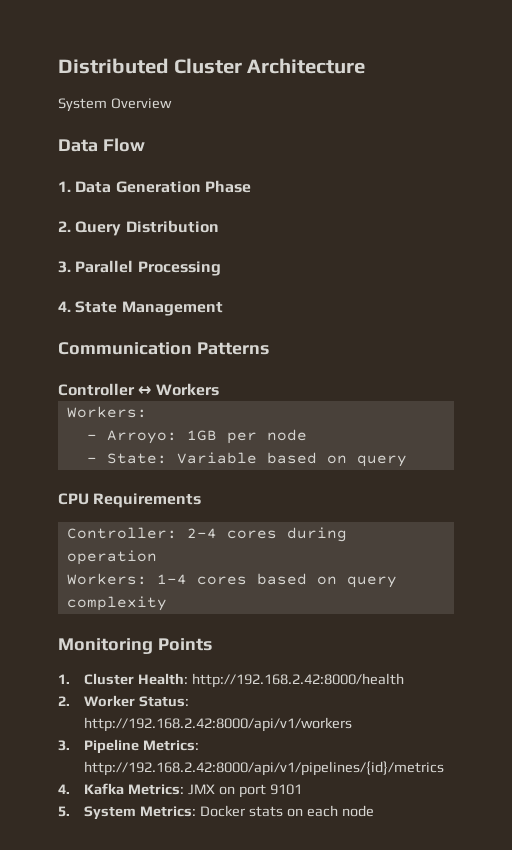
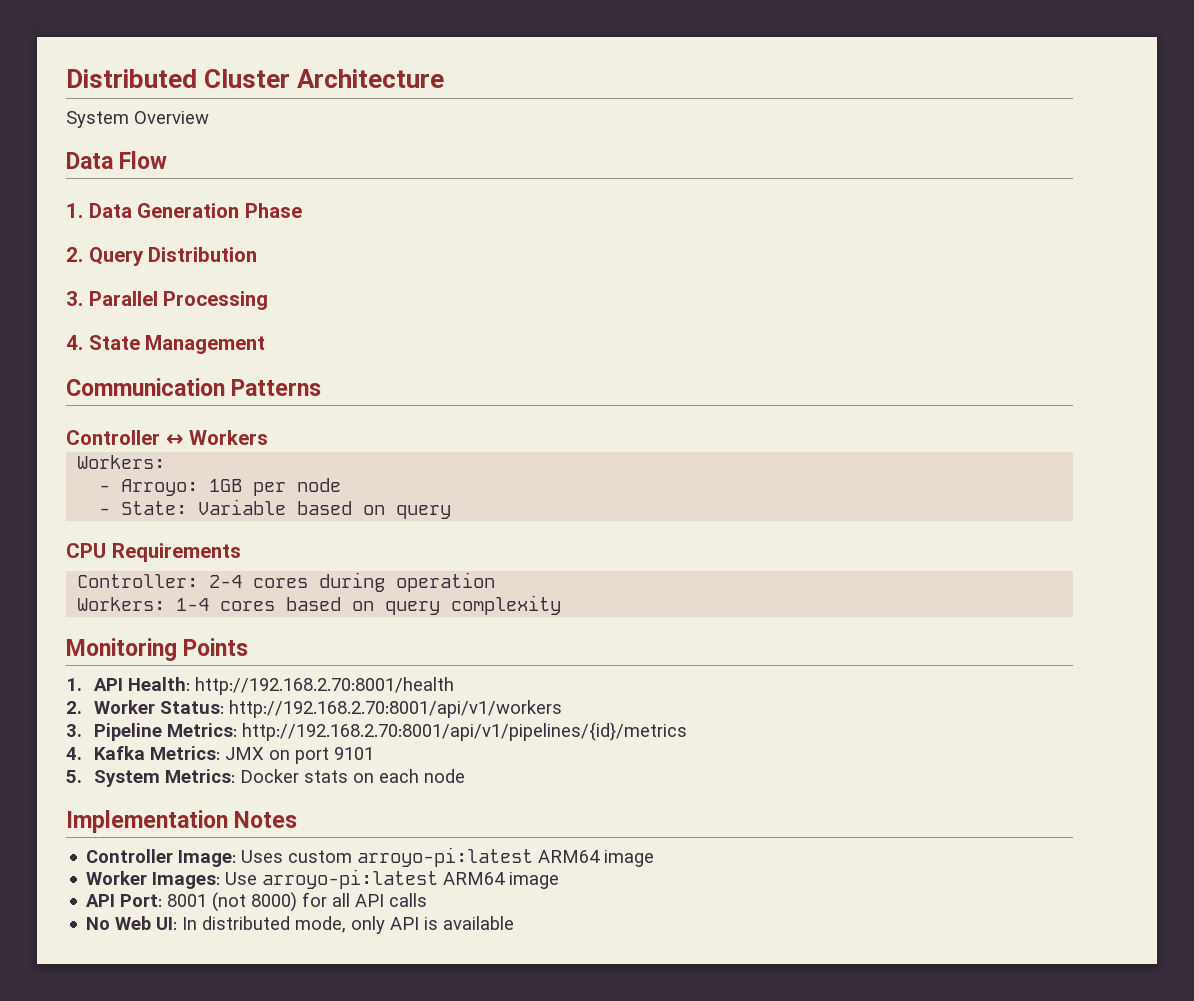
- 1. Cluster Health: http://192.168.2.42:8000/health
+ 1. API Health: http://192.168.2.70:8001/health
- 2. Worker Status: http://192.168.2.42:8000/api/v1/workers
+ 2. Worker Status: http://192.168.2.70:8001/api/v1/workers
- 3. Pipeline Metrics: http://192.168.2.42:8000/api/v1/pipelines/{id}/metrics
+ 3. Pipeline Metrics: http://192.168.2.70:8001/api/v1/pipelines/{id}/metrics
+ Implementation Notes
+ Controller Image: Uses custom arroyo-pi:latest ARM64 image
+ Worker Images: Use arroyo-pi:latest ARM64 image
+ API Port: 8001 (not 8000) for all API calls
+ No Web UI: In distributed mode, only API is available

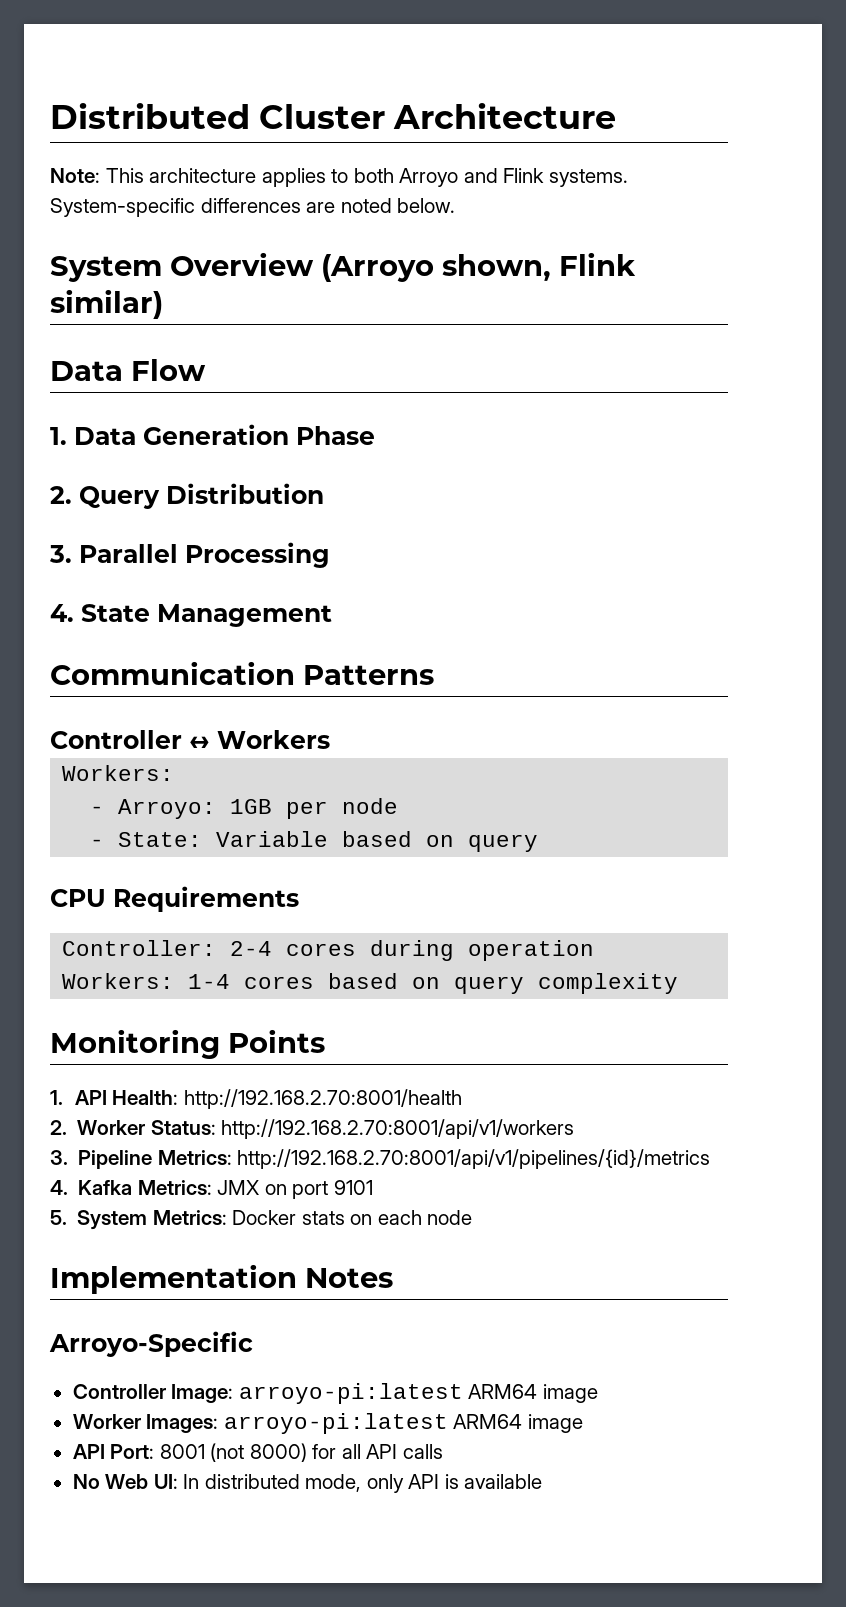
- System Overview
+ Note: This architecture applies to both Arroyo and Flink systems. System-specific differences are noted below.
+ System Overview (Arroyo shown, Flink similar)
+ Arroyo-Specific
- Controller Image: Uses custom arroyo-pi:latest ARM64 image
+ Controller Image: arroyo-pi:latest ARM64 image
- Worker Images: Use arroyo-pi:latest ARM64 image
+ Worker Images: arroyo-pi:latest ARM64 image

